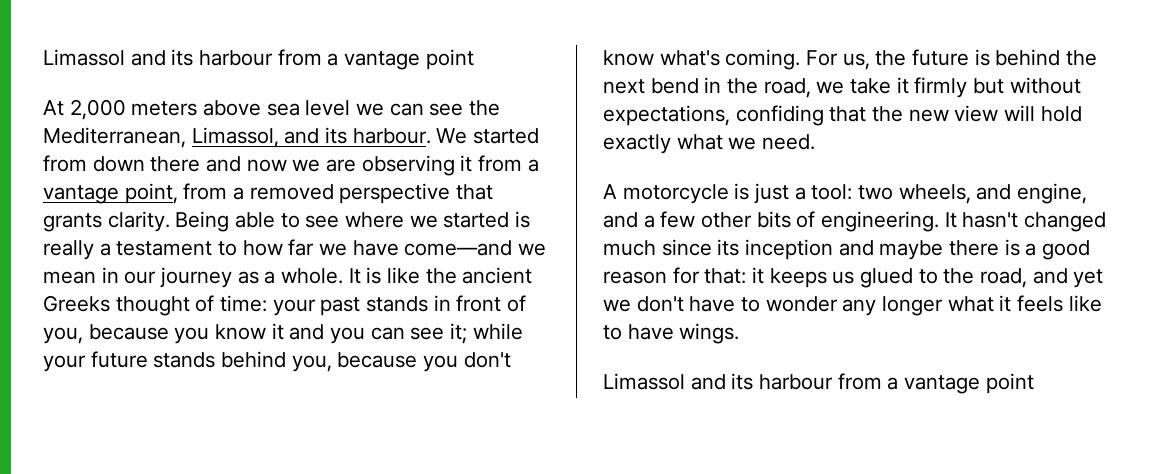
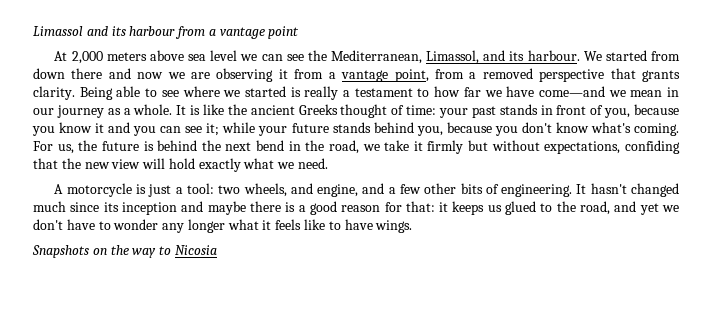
  It hasn't changed much since its inception and maybe there is a good reason for that: it keeps us glued to the road, and yet we don't have to wonder any longer what it feels like to have wings.
- Limassol and its harbour from a vantage point
+ Snapshots on the way to Nicosia

